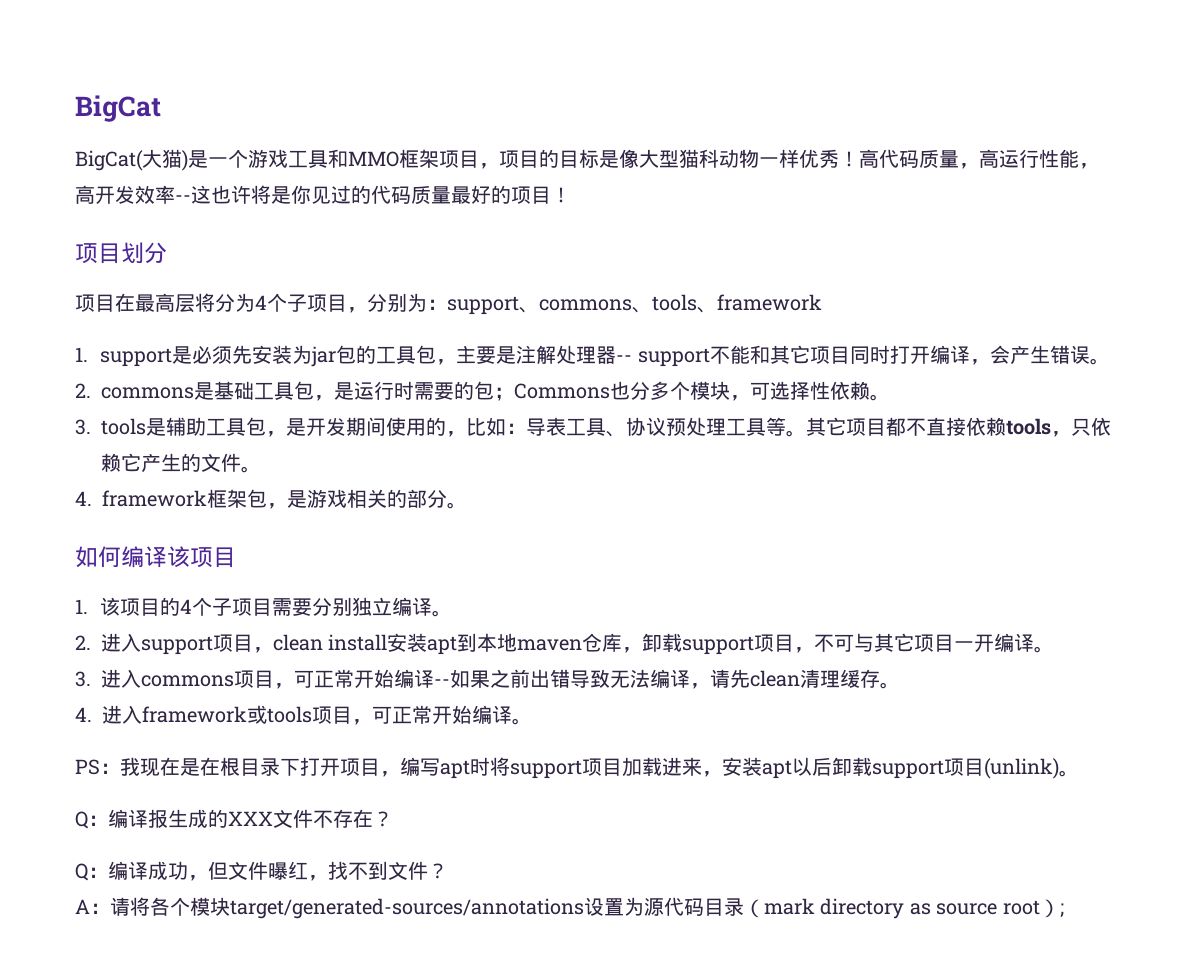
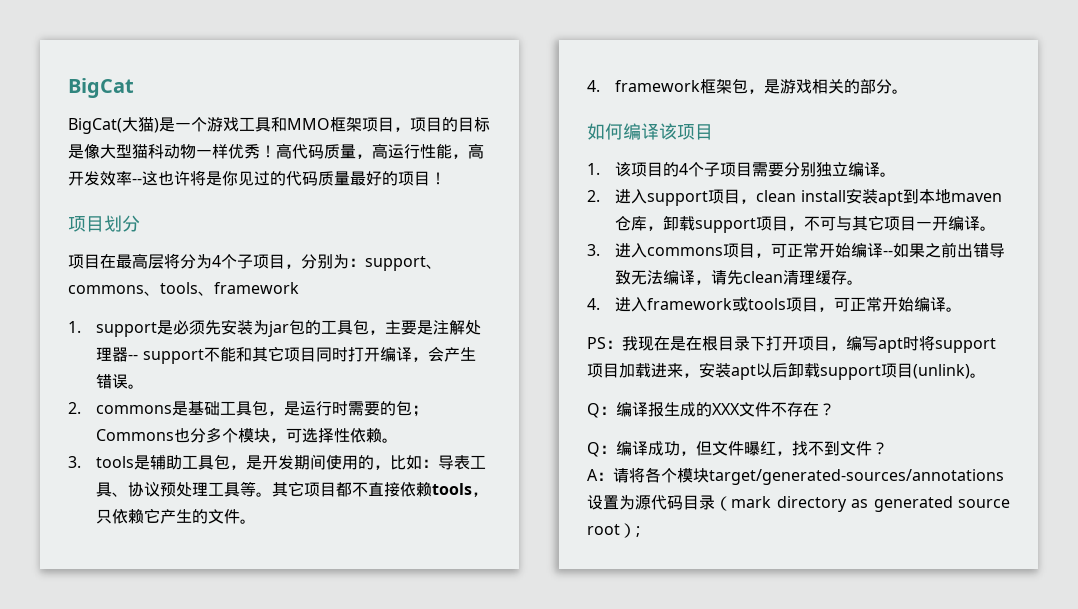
- A：请将各个模块target/generated-sources/annotations设置为源代码目录（mark directory as source root）;
+ A：请将各个模块target/generated-sources/annotations设置为源代码目录（mark directory as generated source root）;

